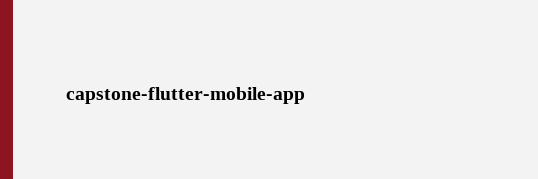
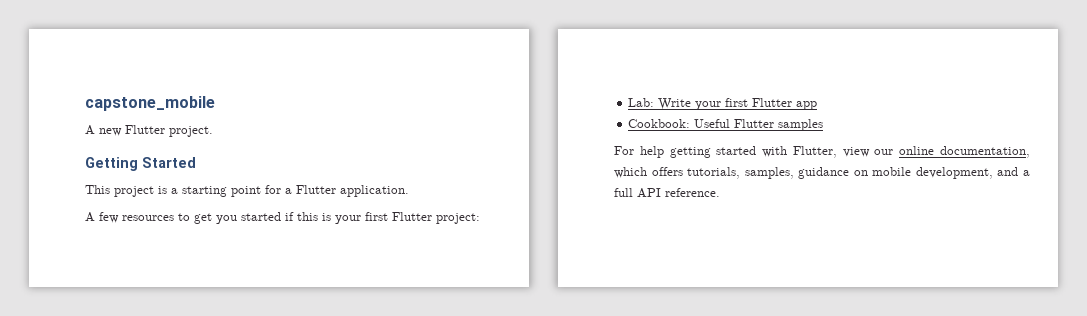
- capstone-flutter-mobile-app
+ capstone_mobile
+ A new Flutter project.
+ Getting Started
+ This project is a starting point for a Flutter application.
+ A few resources to get you started if this is your first Flutter project:
+ Lab: Write your first Flutter app
+ Cookbook: Useful Flutter samples
+ For help getting started with Flutter, view our online documentation, which offers tutorials, samples, guidance on mobile development, and a full API reference.

